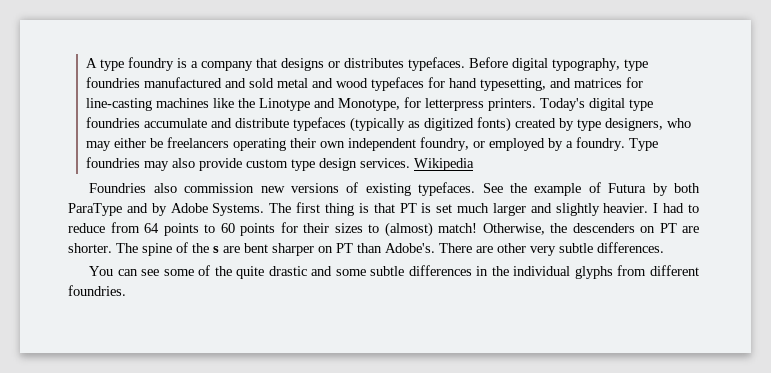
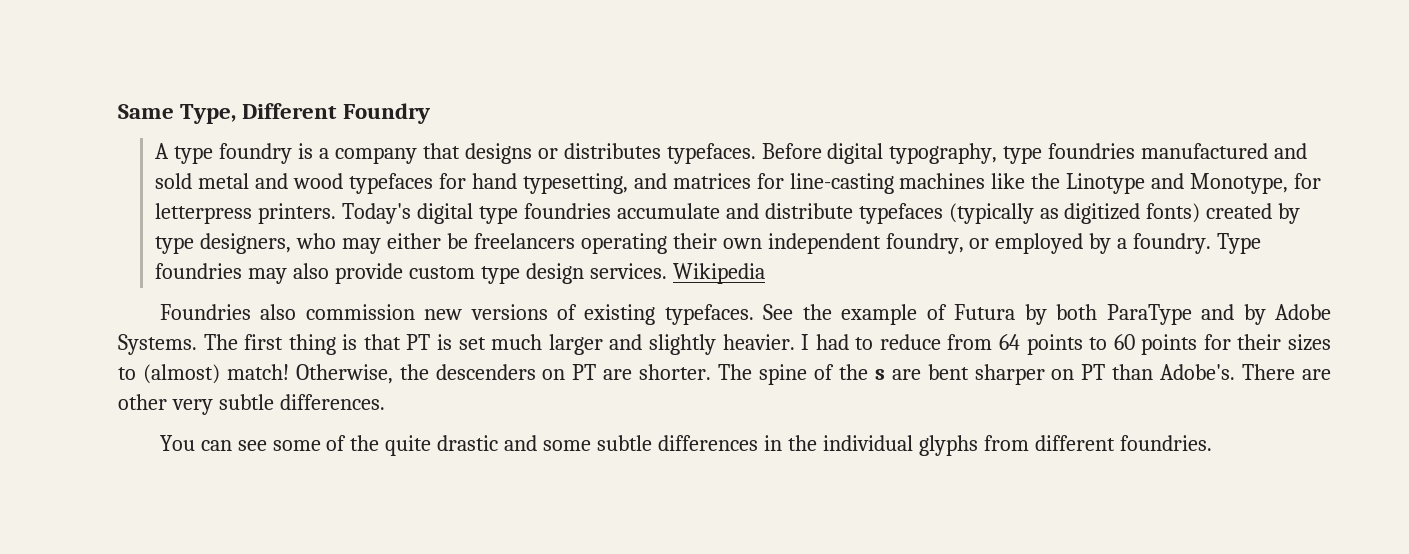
+ Same Type, Different Foundry

